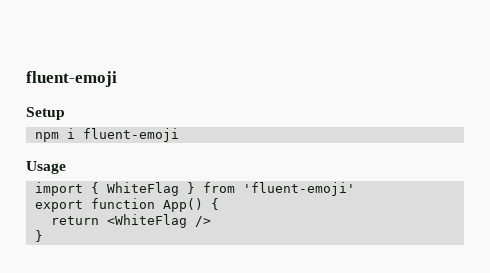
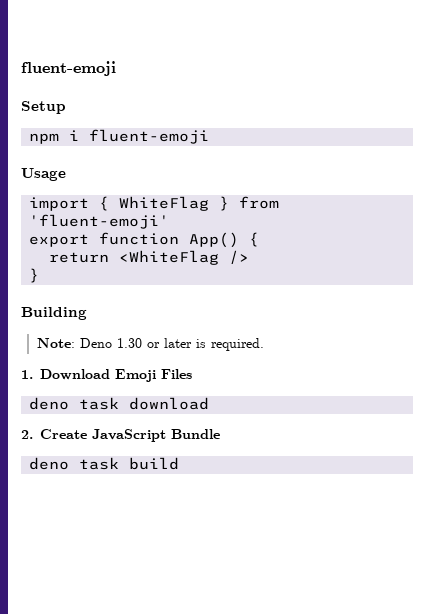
+ Building
+ Note: Deno 1.30 or later is required.
+ 1. Download Emoji Files
+ deno task download
+ 2. Create JavaScript Bundle
+ deno task build

